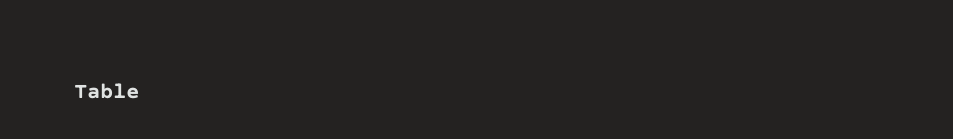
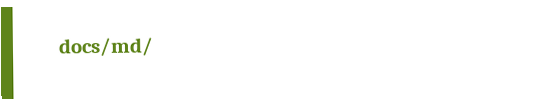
- Table
+ docs/md/

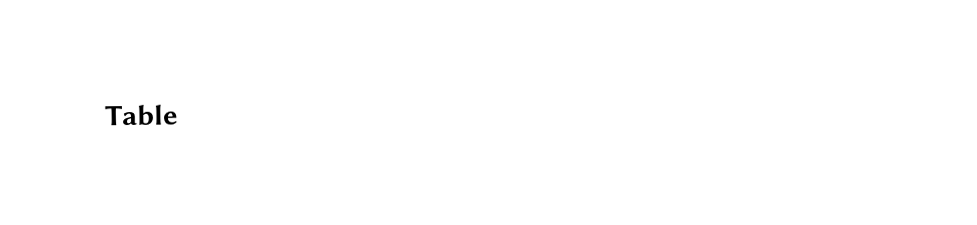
- docs/md/
+ Table

